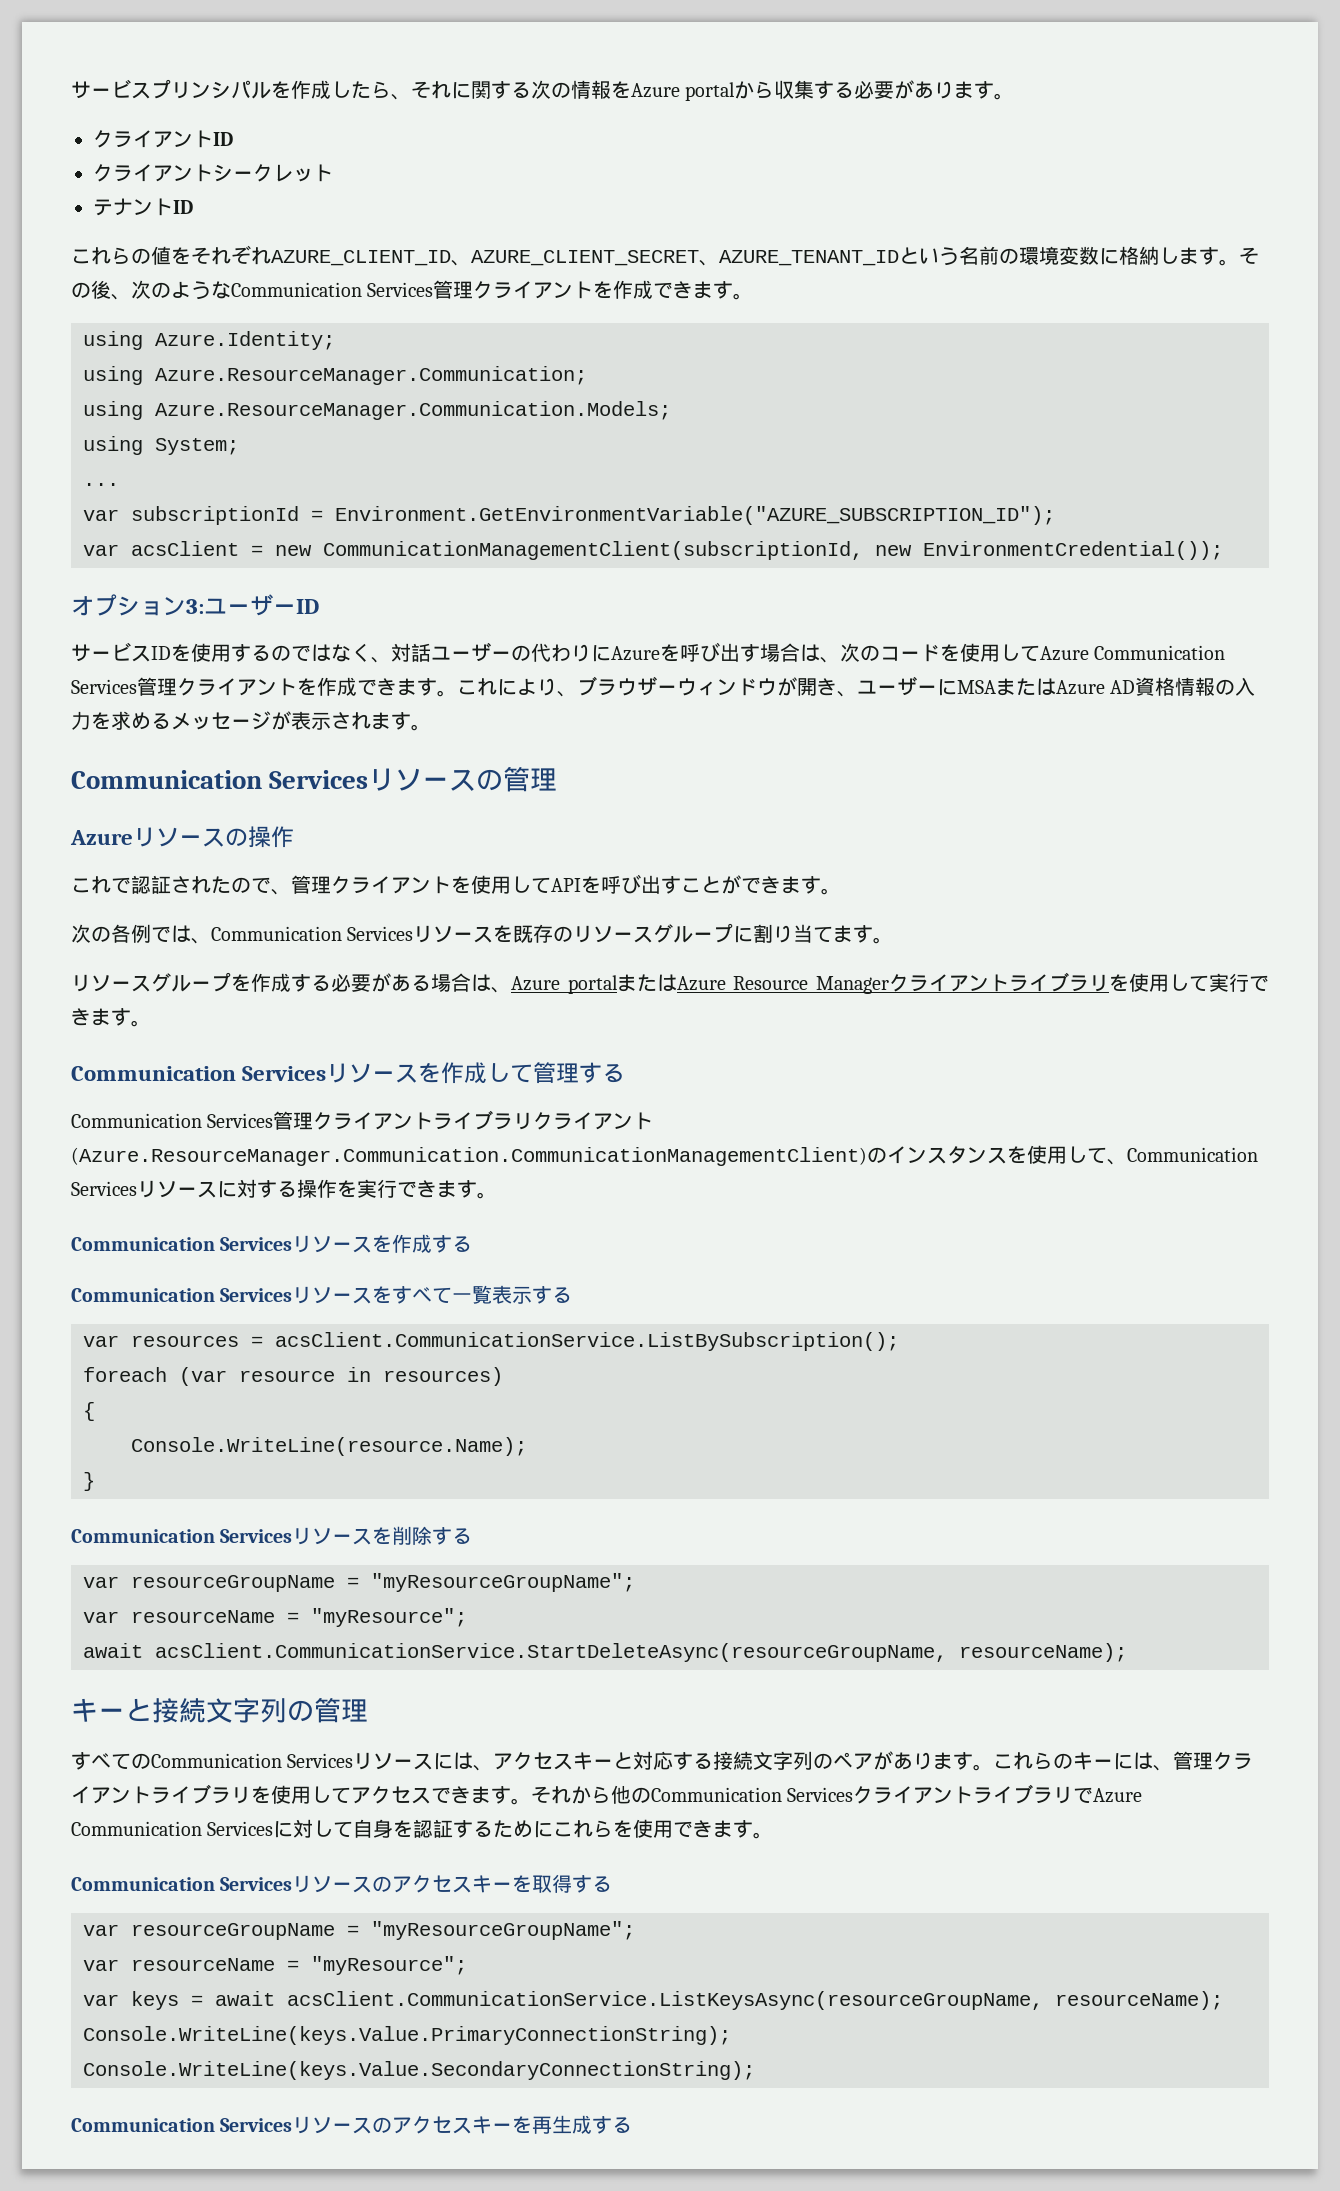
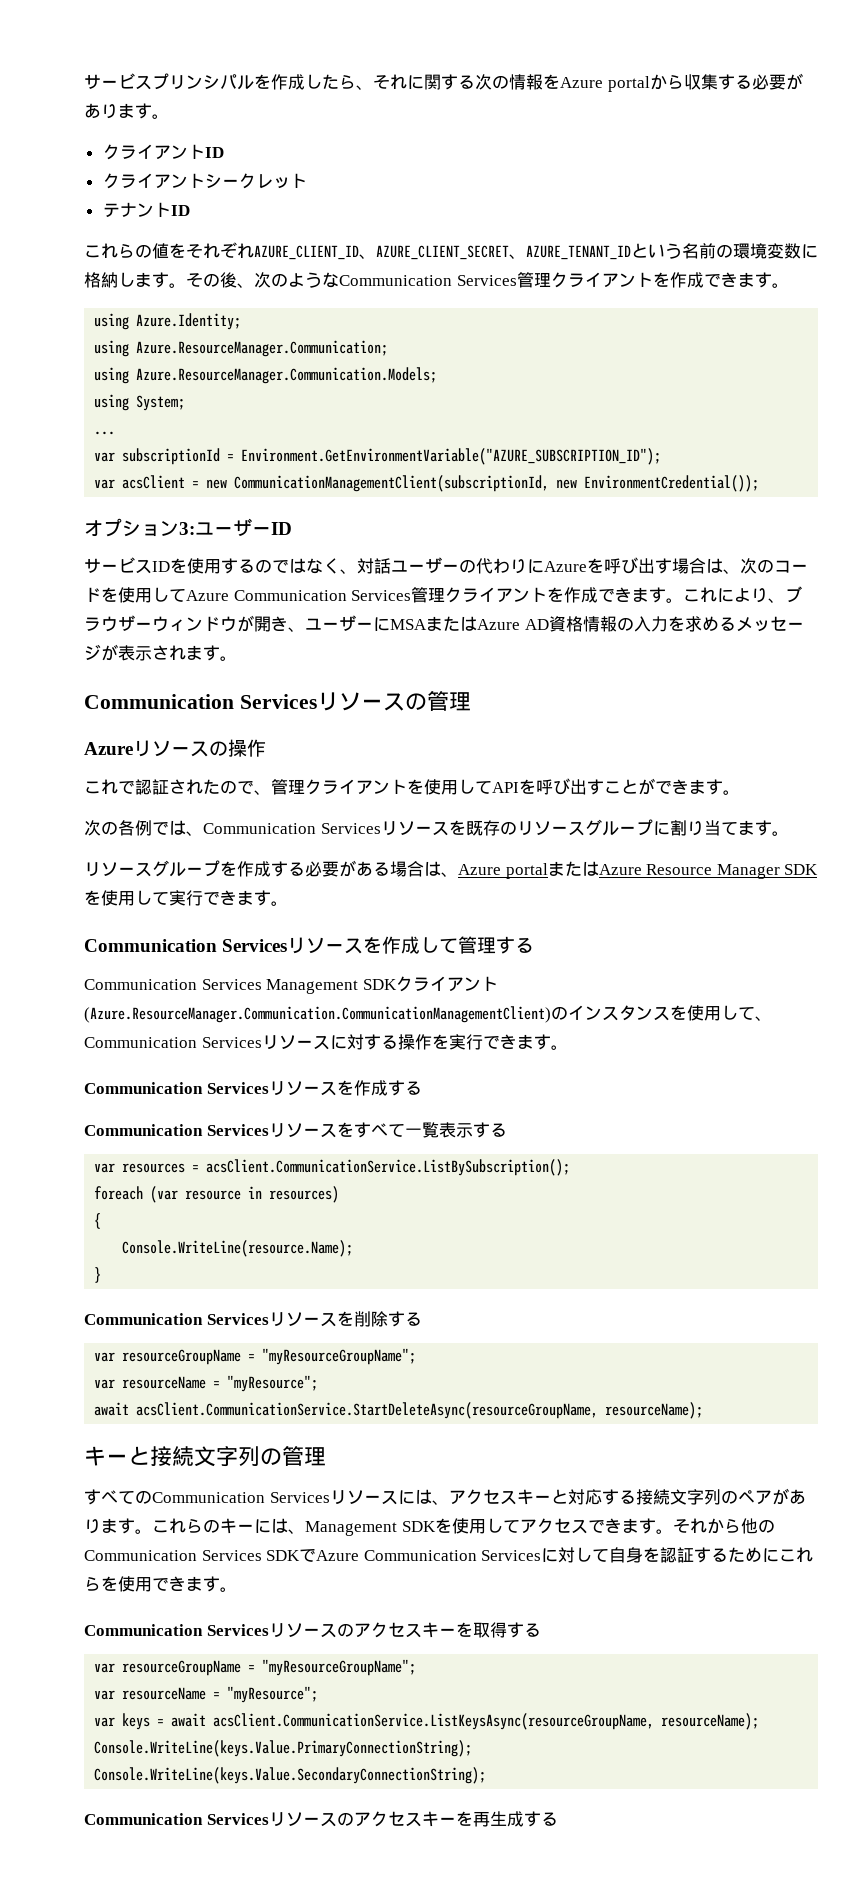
- リソースグループを作成する必要がある場合は、Azure portalまたはAzure Resource Managerクライアントライブラリを使用して実行できます。
+ リソースグループを作成する必要がある場合は、Azure portalまたはAzure Resource Manager SDKを使用して実行できます。
- Communication Services管理クライアントライブラリクライアント(Azure.ResourceManager.Communication.CommunicationManagementClient)のインスタンスを使用して、Communication Servicesリソースに対する操作を実行できます。
+ Communication Services Management SDKクライアント(Azure.ResourceManager.Communication.CommunicationManagementClient)のインスタンスを使用して、Communication Servicesリソースに対する操作を実行できます。
- これらのキーには、管理クライアントライブラリを使用してアクセスできます。
+ これらのキーには、Management SDKを使用してアクセスできます。
- それから他のCommunication ServicesクライアントライブラリでAzure Communication Servicesに対して自身を認証するためにこれらを使用できます。
+ それから他のCommunication Services SDKでAzure Communication Servicesに対して自身を認証するためにこれらを使用できます。

